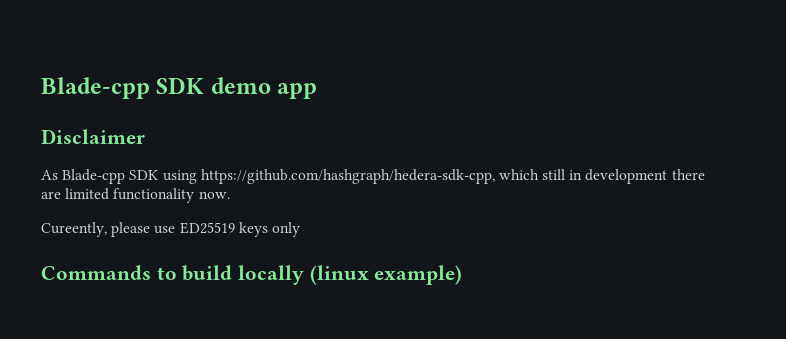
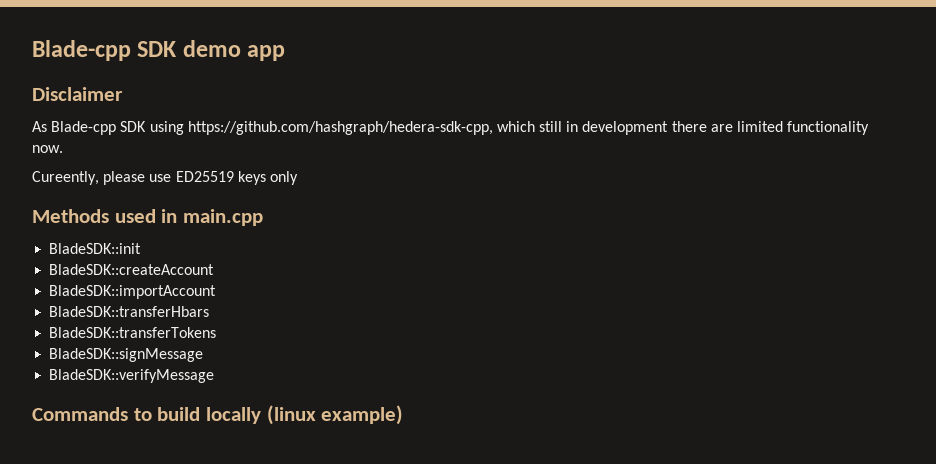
+ Methods used in main.cpp
+ BladeSDK::init
+ BladeSDK::createAccount
+ BladeSDK::importAccount
+ BladeSDK::transferHbars
+ BladeSDK::transferTokens
+ BladeSDK::signMessage
+ BladeSDK::verifyMessage

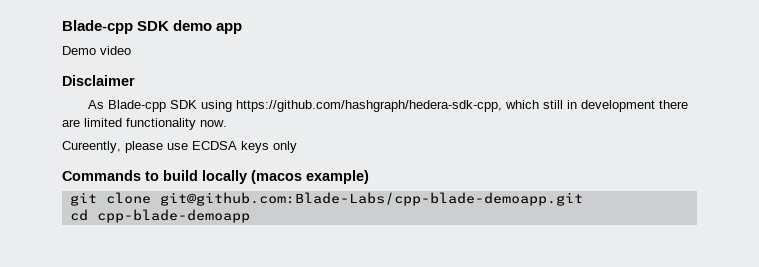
+ Demo video
- Cureently, please use ED25519 keys only
+ Cureently, please use ECDSA keys only
- Methods used in main.cpp
- BladeSDK::init
- BladeSDK::createAccount
- BladeSDK::importAccount
- BladeSDK::transferHbars
- BladeSDK::transferTokens
- BladeSDK::signMessage
- BladeSDK::verifyMessage
- Commands to build locally (linux example)
+ Commands to build locally (macos example)
+ git clone git@github.com:Blade-Labs/cpp-blade-demoapp.git
+ cd cpp-blade-demoapp

